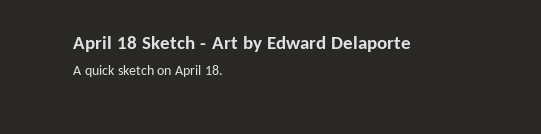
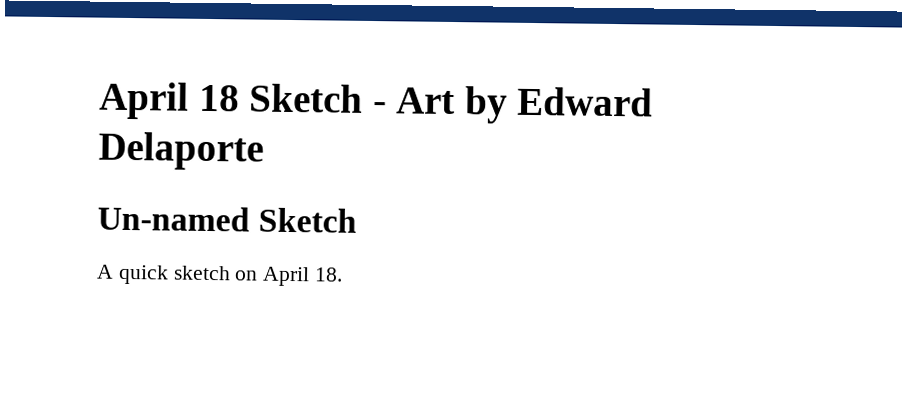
+ Un-named Sketch

